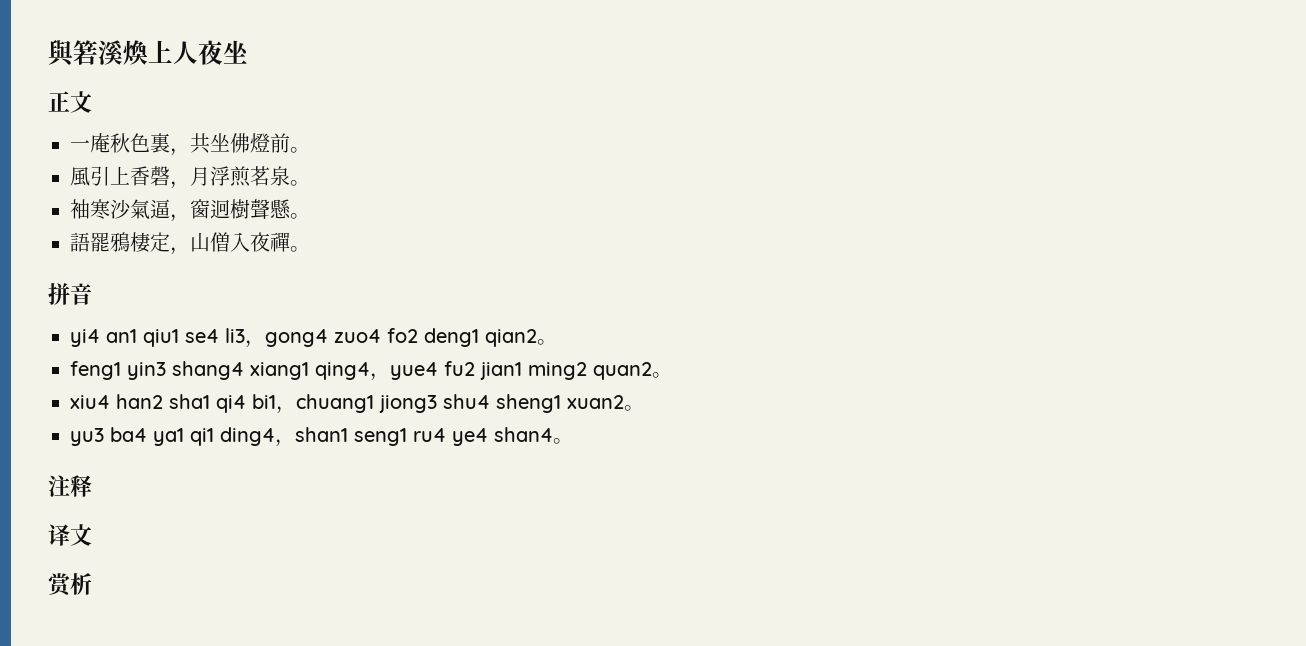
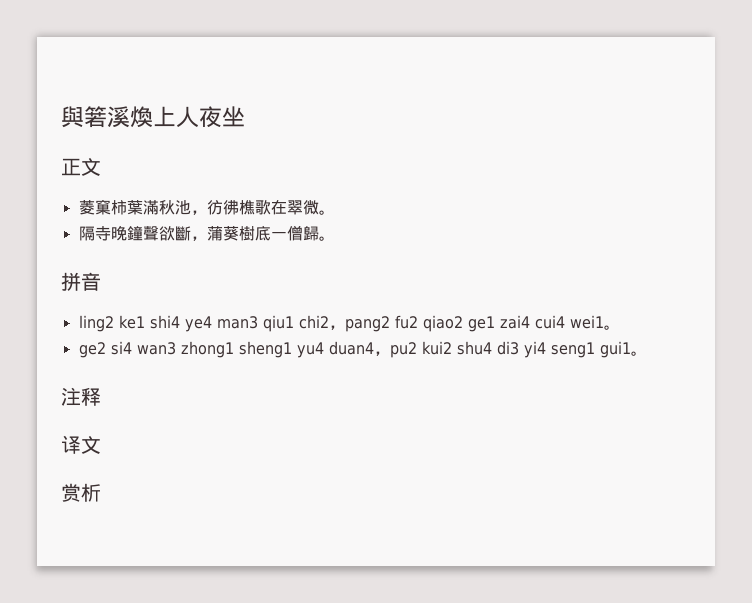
- 一庵秋色裏，共坐佛燈前。
- 風引上香磬，月浮煎茗泉。
- 袖寒沙氣逼，窗迥樹聲懸。
- 語罷鴉棲定，山僧入夜禪。
+ 菱窠柿葉滿秋池，彷彿樵歌在翠微。
+ 隔寺晚鐘聲欲斷，蒲葵樹底一僧歸。
  拼音
- yi4 an1 qiu1 se4 li3，gong4 zuo4 fo2 deng1 qian2。
- feng1 yin3 shang4 xiang1 qing4，yue4 fu2 jian1 ming2 quan2。
- xiu4 han2 sha1 qi4 bi1，chuang1 jiong3 shu4 sheng1 xuan2。
- yu3 ba4 ya1 qi1 ding4，shan1 seng1 ru4 ye4 shan4。
+ ling2 ke1 shi4 ye4 man3 qiu1 chi2，pang2 fu2 qiao2 ge1 zai4 cui4 wei1。
+ ge2 si4 wan3 zhong1 sheng1 yu4 duan4，pu2 kui2 shu4 di3 yi4 seng1 gui1。

